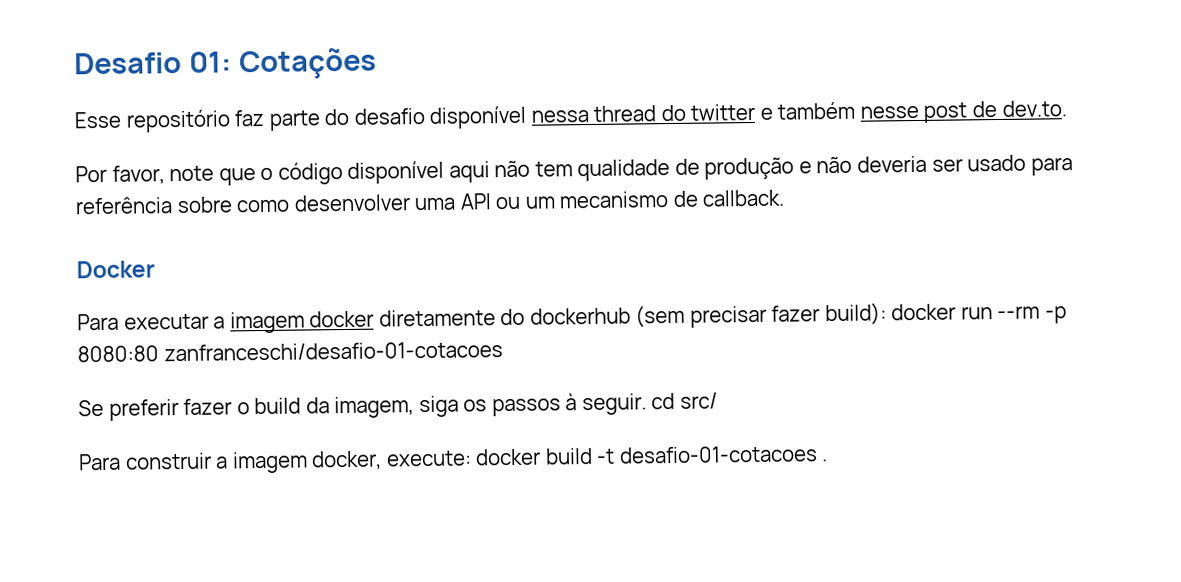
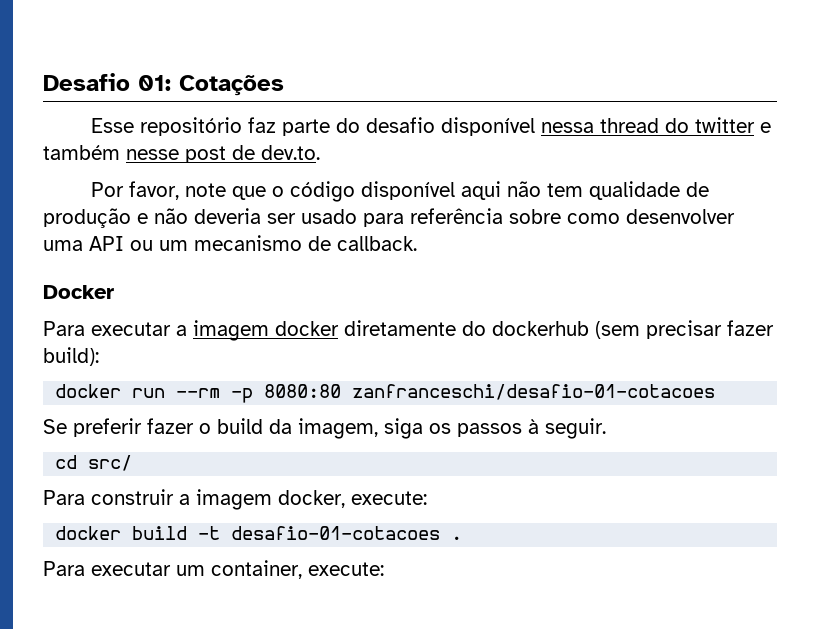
- Para executar a imagem docker diretamente do dockerhub (sem precisar fazer build): docker run --rm -p 8080:80 zanfranceschi/desafio-01-cotacoes
+ Para executar a imagem docker diretamente do dockerhub (sem precisar fazer build):
+ docker run --rm -p 8080:80 zanfranceschi/desafio-01-cotacoes
- Se preferir fazer o build da imagem, siga os passos à seguir. cd src/
+ Se preferir fazer o build da imagem, siga os passos à seguir.
+ cd src/
- Para construir a imagem docker, execute: docker build -t desafio-01-cotacoes .
+ Para construir a imagem docker, execute:
+ docker build -t desafio-01-cotacoes .
+ Para executar um container, execute:

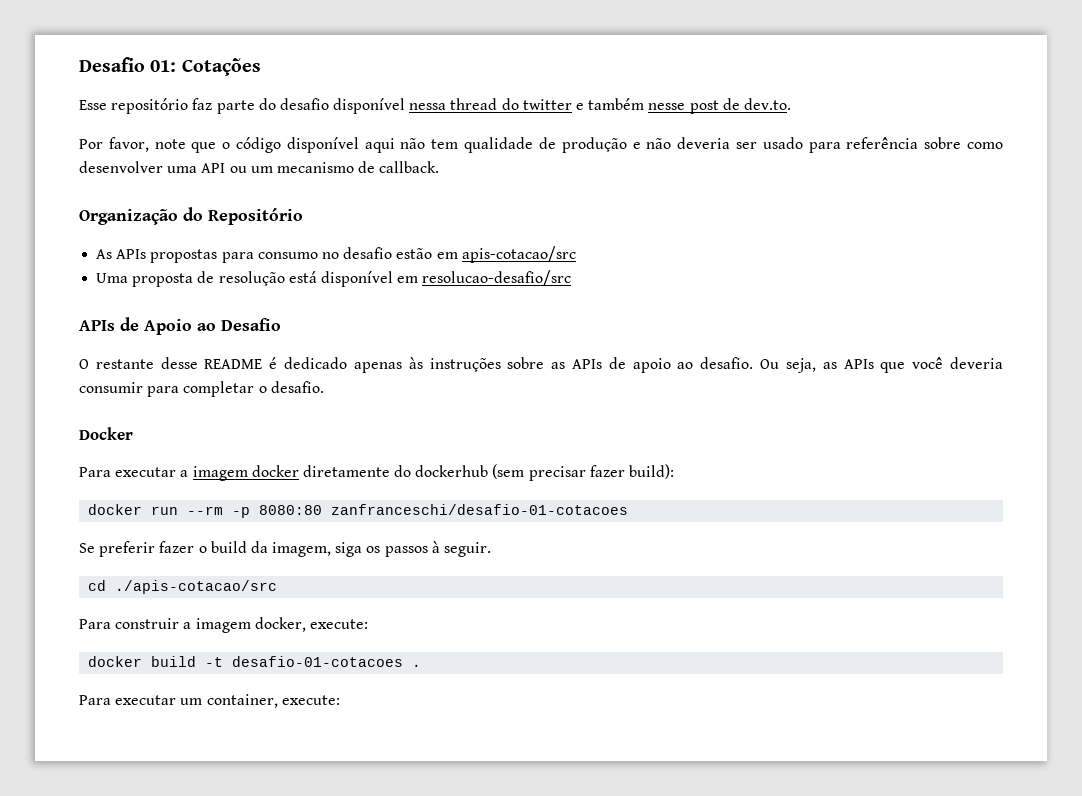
+ Organização do Repositório
+ As APIs propostas para consumo no desafio estão em apis-cotacao/src
+ Uma proposta de resolução está disponível em resolucao-desafio/src
+ APIs de Apoio ao Desafio
+ O restante desse README é dedicado apenas às instruções sobre as APIs de apoio ao desafio. Ou seja, as APIs que você deveria consumir para completar o desafio.
- cd src/
+ cd ./apis-cotacao/src

